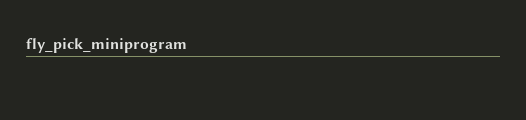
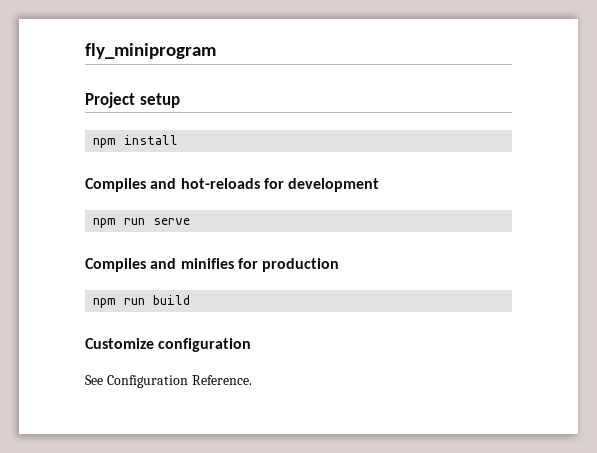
- fly_pick_miniprogram
+ fly_miniprogram
+ Project setup
+ npm install
+ Compiles and hot-reloads for development
+ npm run serve
+ Compiles and minifies for production
+ npm run build
+ Customize configuration
+ See Configuration Reference.

